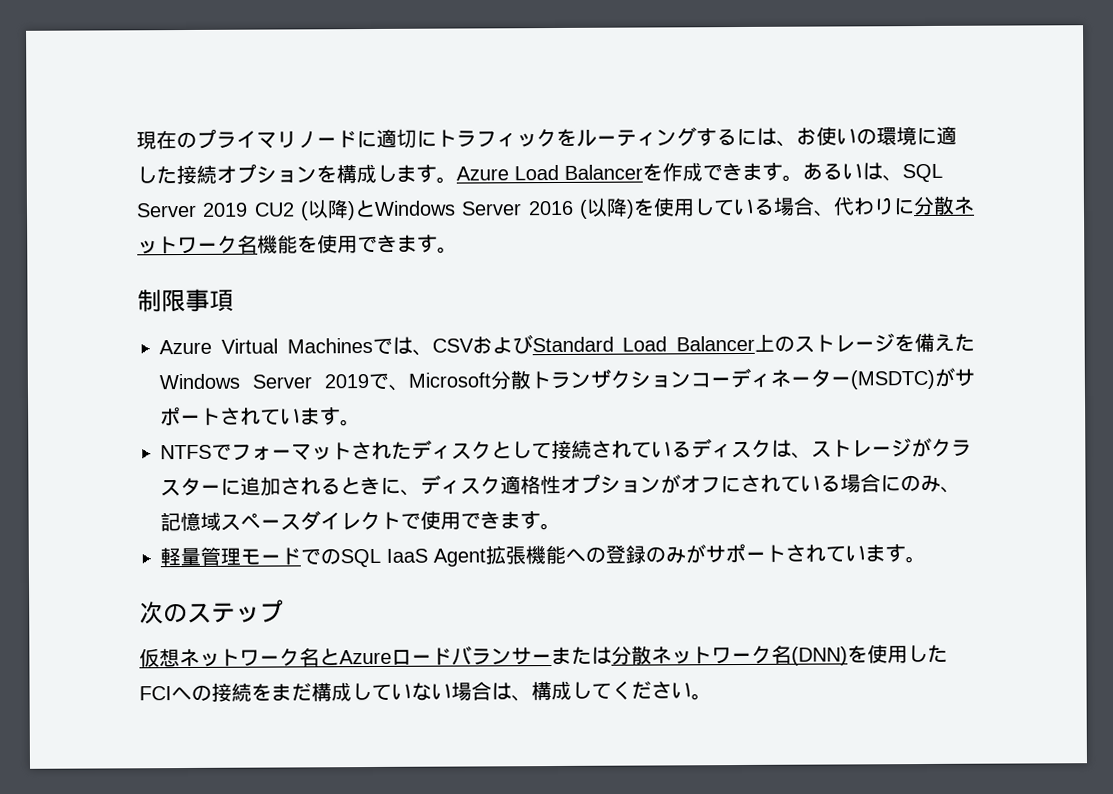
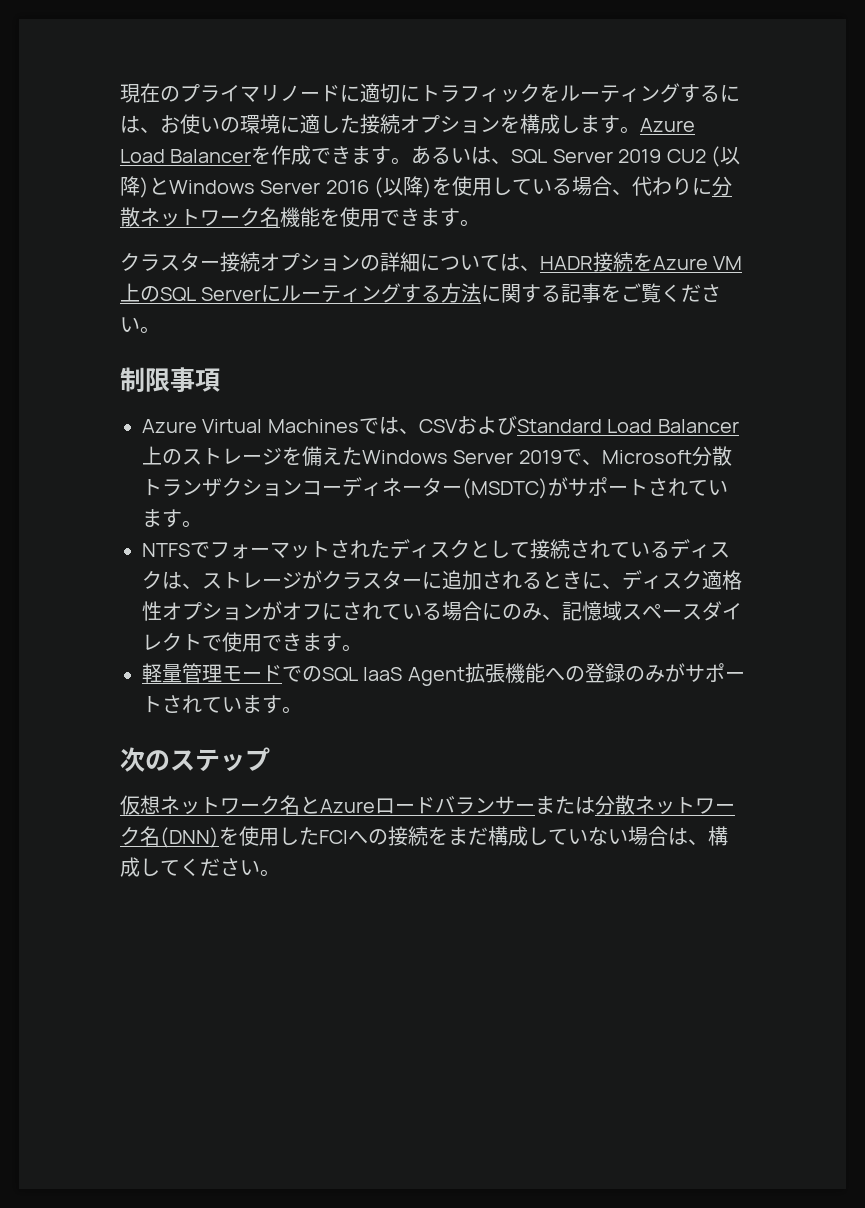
+ クラスター接続オプションの詳細については、HADR接続をAzure VM上のSQL Serverにルーティングする方法に関する記事をご覧ください。

